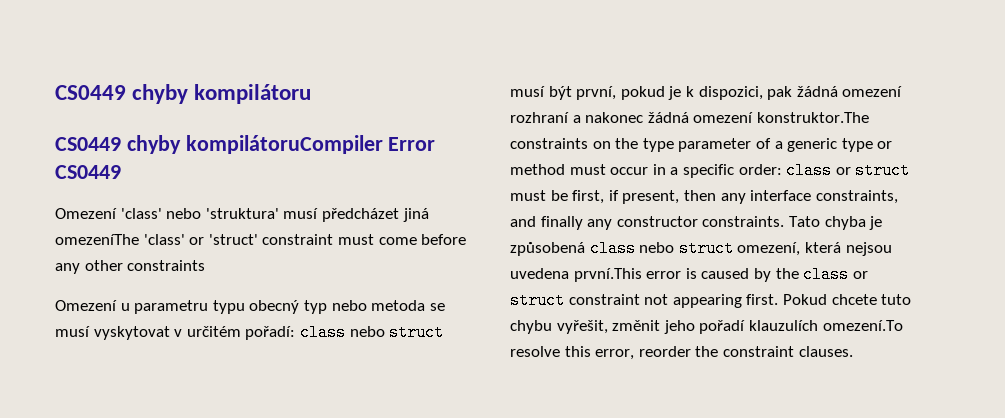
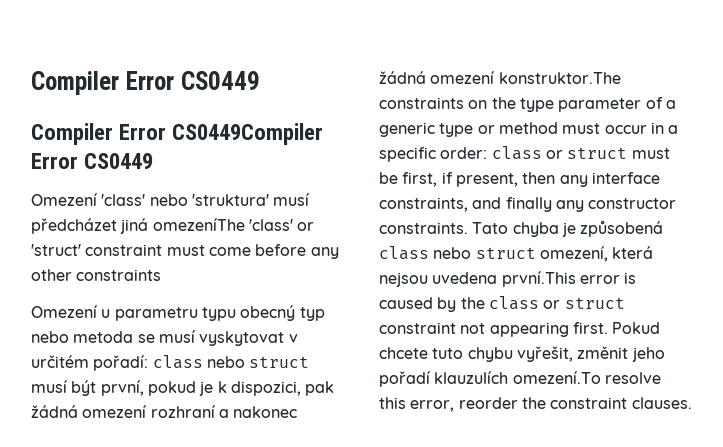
- CS0449 chyby kompilátoru
- CS0449 chyby kompilátoruCompiler Error CS0449
+ Compiler Error CS0449
+ Compiler Error CS0449Compiler Error CS0449

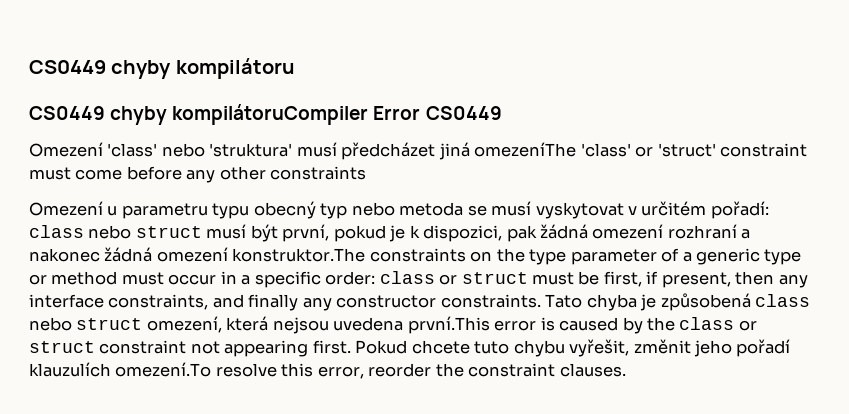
- Compiler Error CS0449
- Compiler Error CS0449Compiler Error CS0449
+ CS0449 chyby kompilátoru
+ CS0449 chyby kompilátoruCompiler Error CS0449

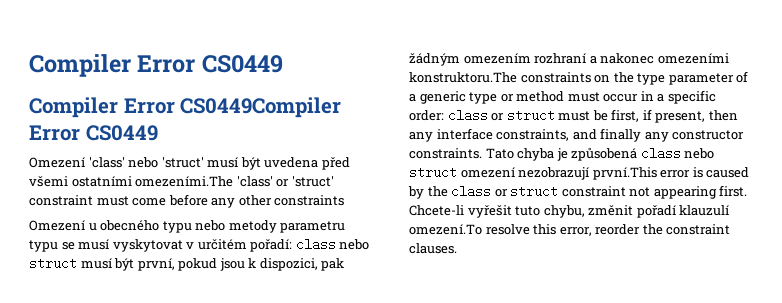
- CS0449 chyby kompilátoru
- CS0449 chyby kompilátoruCompiler Error CS0449
+ Compiler Error CS0449
+ Compiler Error CS0449Compiler Error CS0449
- Omezení 'class' nebo 'struktura' musí předcházet jiná omezeníThe 'class' or 'struct' constraint must come before any other constraints
+ Omezení 'class' nebo 'struct' musí být uvedena před všemi ostatními omezeními.The 'class' or 'struct' constraint must come before any other constraints
- Omezení u parametru typu obecný typ nebo metoda se musí vyskytovat v určitém pořadí: class nebo struct musí být první, pokud je k dispozici, pak žádná omezení rozhraní a nakonec žádná omezení konstruktor.The constraints on the type parameter of a generic type or method must occur in a specific order: class or struct must be first, if present, then any interface constraints, and finally any constructor constraints.
+ Omezení u obecného typu nebo metody parametru typu se musí vyskytovat v určitém pořadí: class nebo struct musí být první, pokud jsou k dispozici, pak žádným omezením rozhraní a nakonec omezeními konstruktoru.The constraints on the type parameter of a generic type or method must occur in a specific order: class or struct must be first, if present, then any interface constraints, and finally any constructor constraints.
- Tato chyba je způsobená class nebo struct omezení, která nejsou uvedena první.This error is caused by the class or struct constraint not appearing first.
+ Tato chyba je způsobená class nebo struct omezení nezobrazují první.This error is caused by the class or struct constraint not appearing first.
- Pokud chcete tuto chybu vyřešit, změnit jeho pořadí klauzulích omezení.To resolve this error, reorder the constraint clauses.
+ Chcete-li vyřešit tuto chybu, změnit pořadí klauzulí omezení.To resolve this error, reorder the constraint clauses.

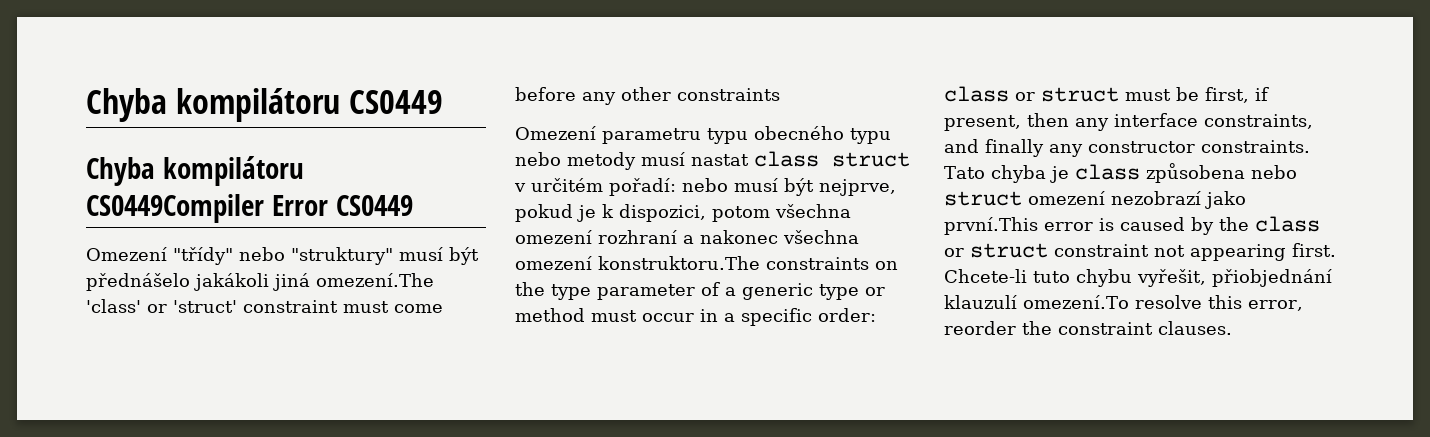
- Compiler Error CS0449
- Compiler Error CS0449Compiler Error CS0449
+ Chyba kompilátoru CS0449
+ Chyba kompilátoru CS0449Compiler Error CS0449
- Omezení 'class' nebo 'struct' musí být uvedena před všemi ostatními omezeními.The 'class' or 'struct' constraint must come before any other constraints
+ Omezení "třídy" nebo "struktury" musí být přednášelo jakákoli jiná omezení.The 'class' or 'struct' constraint must come before any other constraints
- Omezení u obecného typu nebo metody parametru typu se musí vyskytovat v určitém pořadí: class nebo struct musí být první, pokud jsou k dispozici, pak žádným omezením rozhraní a nakonec omezeními konstruktoru.The constraints on the type parameter of a generic type or method must occur in a specific order: class or struct must be first, if present, then any interface constraints, and finally any constructor constraints.
+ Omezení parametru typu obecného typu nebo metody musí nastat class struct v určitém pořadí: nebo musí být nejprve, pokud je k dispozici, potom všechna omezení rozhraní a nakonec všechna omezení konstruktoru.The constraints on the type parameter of a generic type or method must occur in a specific order: class or struct must be first, if present, then any interface constraints, and finally any constructor constraints.
- Tato chyba je způsobená class nebo struct omezení nezobrazují první.This error is caused by the class or struct constraint not appearing first.
+ Tato chyba je class způsobena nebo struct omezení nezobrazí jako první.This error is caused by the class or struct constraint not appearing first.
- Chcete-li vyřešit tuto chybu, změnit pořadí klauzulí omezení.To resolve this error, reorder the constraint clauses.
+ Chcete-li tuto chybu vyřešit, přiobjednání klauzulí omezení.To resolve this error, reorder the constraint clauses.

